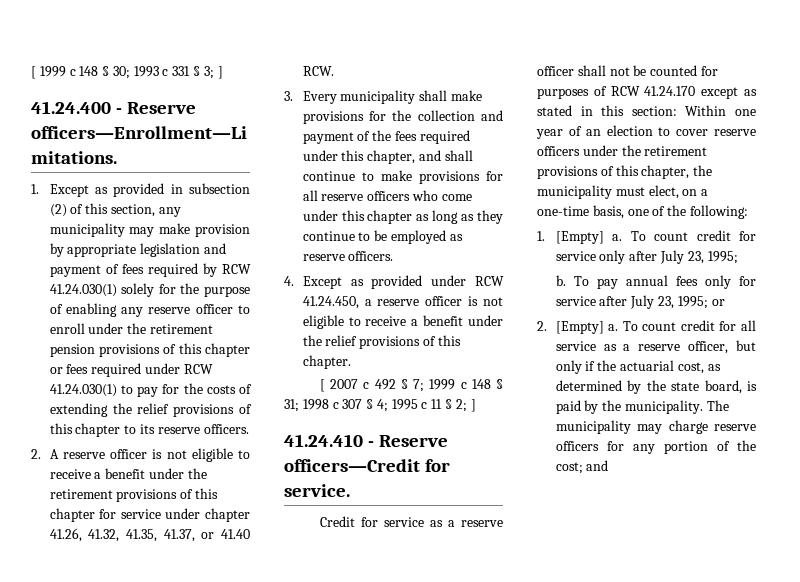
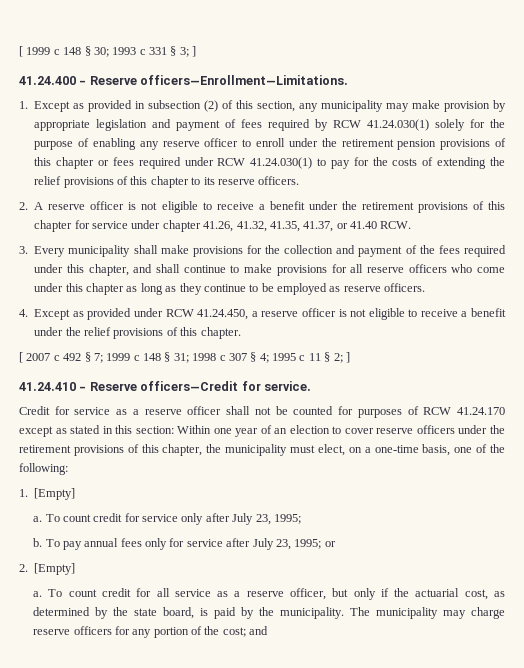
- 1. [Empty] a.
+ 1. [Empty]
+ a.
- 2. [Empty] a.
+ 2. [Empty]
+ a.

